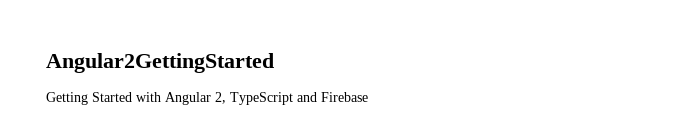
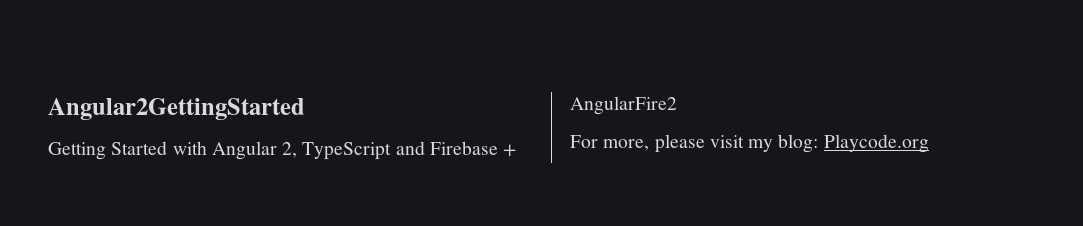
- Getting Started with Angular 2, TypeScript and Firebase
+ Getting Started with Angular 2, TypeScript and Firebase + AngularFire2
+ For more, please visit my blog: Playcode.org

